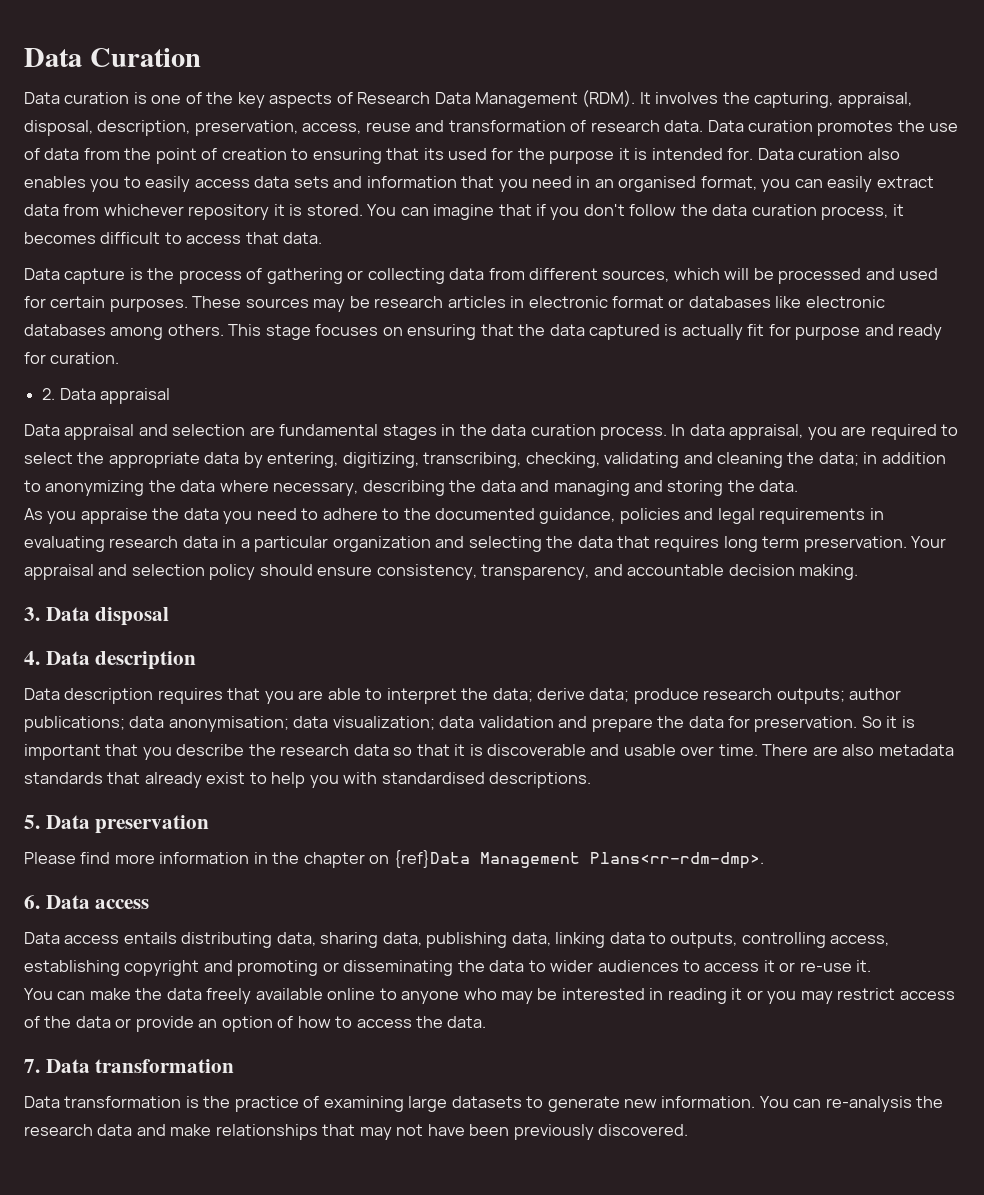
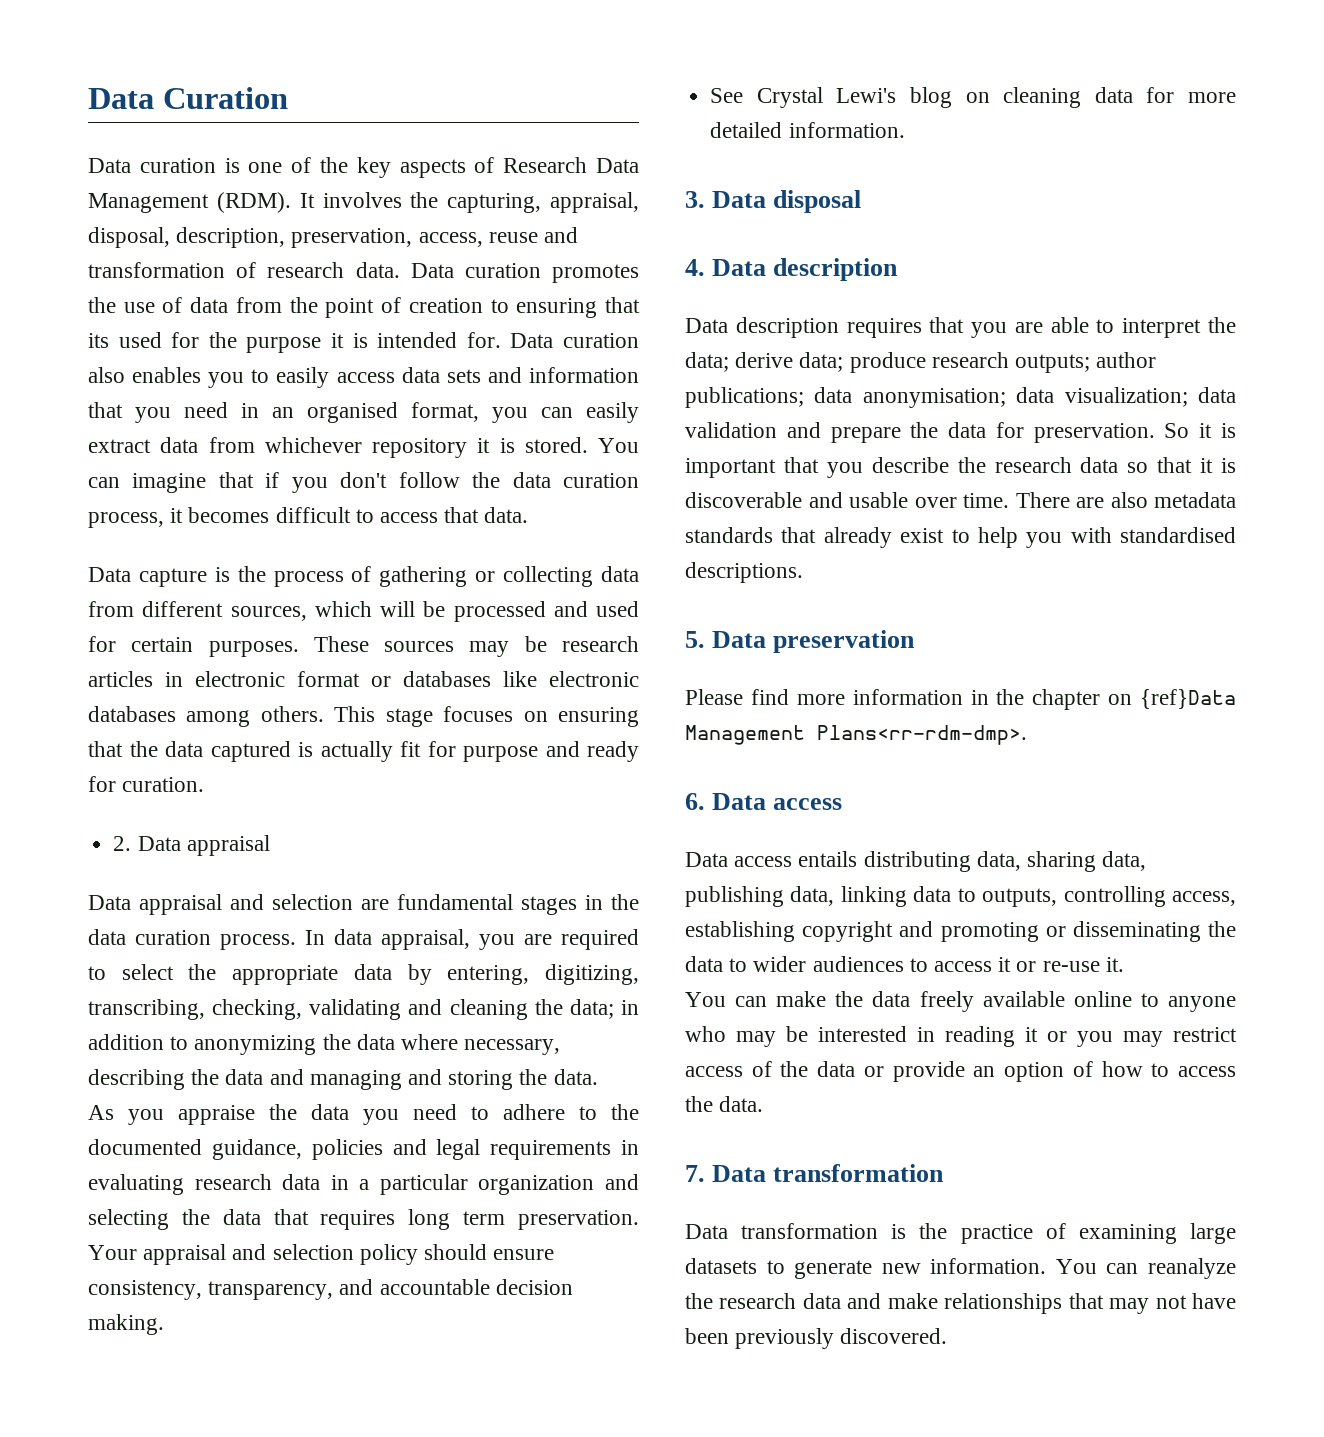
+ See Crystal Lewi's blog on cleaning data for more detailed information.
- You can re-analysis the research data and make relationships that may not have been previously discovered.
+ You can reanalyze the research data and make relationships that may not have been previously discovered.

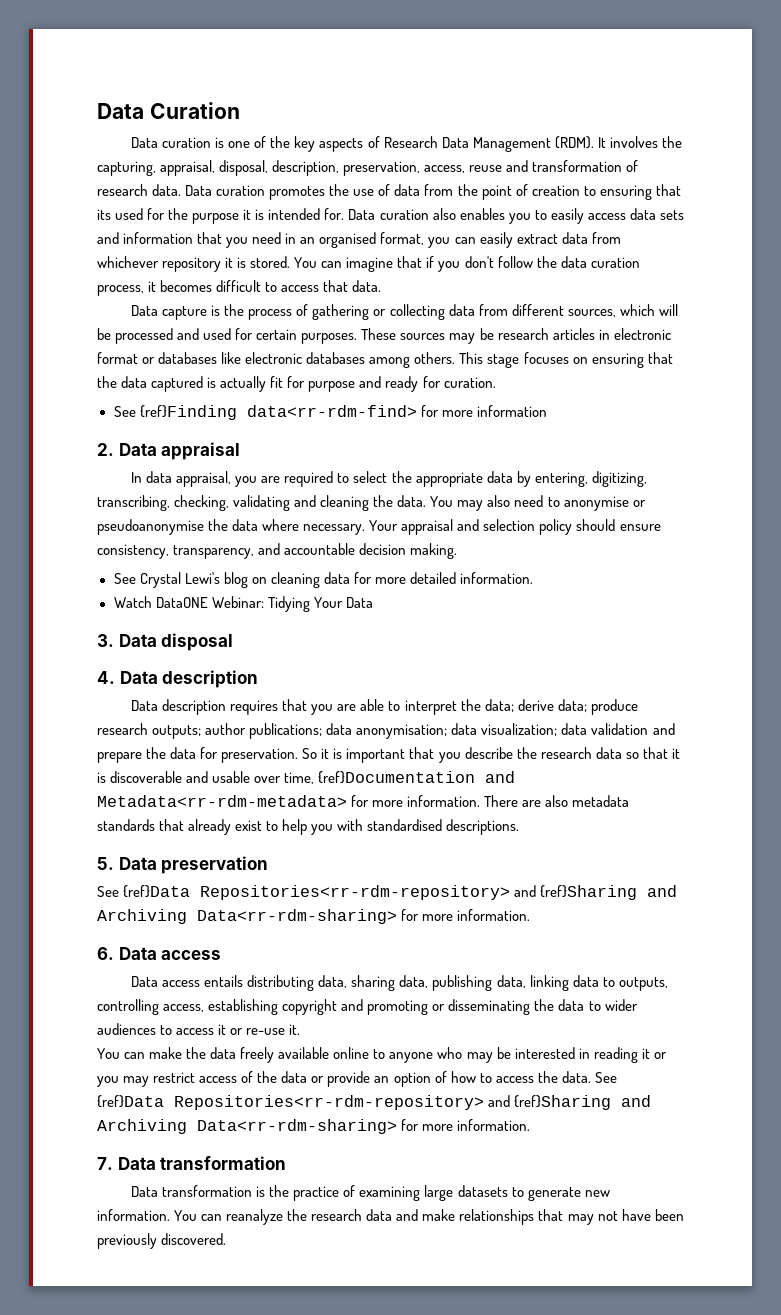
+ See {ref}Finding data<rr-rdm-find> for more information
  2. Data appraisal
- Data appraisal and selection are fundamental stages in the data curation process. In data appraisal, you are required to select the appropriate data by entering, digitizing, transcribing, checking, validating and cleaning the data; in addition to anonymizing the data where necessary, describing the data and managing and storing the data.
- As you appraise the data you need to adhere to the documented guidance, policies and legal requirements in evaluating research data in a particular organization and selecting the data that requires long term preservation.
+ In data appraisal, you are required to select the appropriate data by entering, digitizing, transcribing, checking, validating and cleaning the data. You may also need to anonymise or pseudoanonymise the data where necessary.
+ Watch DataONE Webinar: Tidying Your Data
- So it is important that you describe the research data so that it is discoverable and usable over time.
+ So it is important that you describe the research data so that it is discoverable and usable over time, {ref}Documentation and Metadata<rr-rdm-metadata> for more information.
  5. Data preservation
- Please find more information in the chapter on {ref}Data Management Plans<rr-rdm-dmp>.
+ See {ref}Data Repositories<rr-rdm-repository> and {ref}Sharing and Archiving Data<rr-rdm-sharing> for more information.
- You can make the data freely available online to anyone who may be interested in reading it or you may restrict access of the data or provide an option of how to access the data.
+ You can make the data freely available online to anyone who may be interested in reading it or you may restrict access of the data or provide an option of how to access the data. See {ref}Data Repositories<rr-rdm-repository> and {ref}Sharing and Archiving Data<rr-rdm-sharing> for more information.

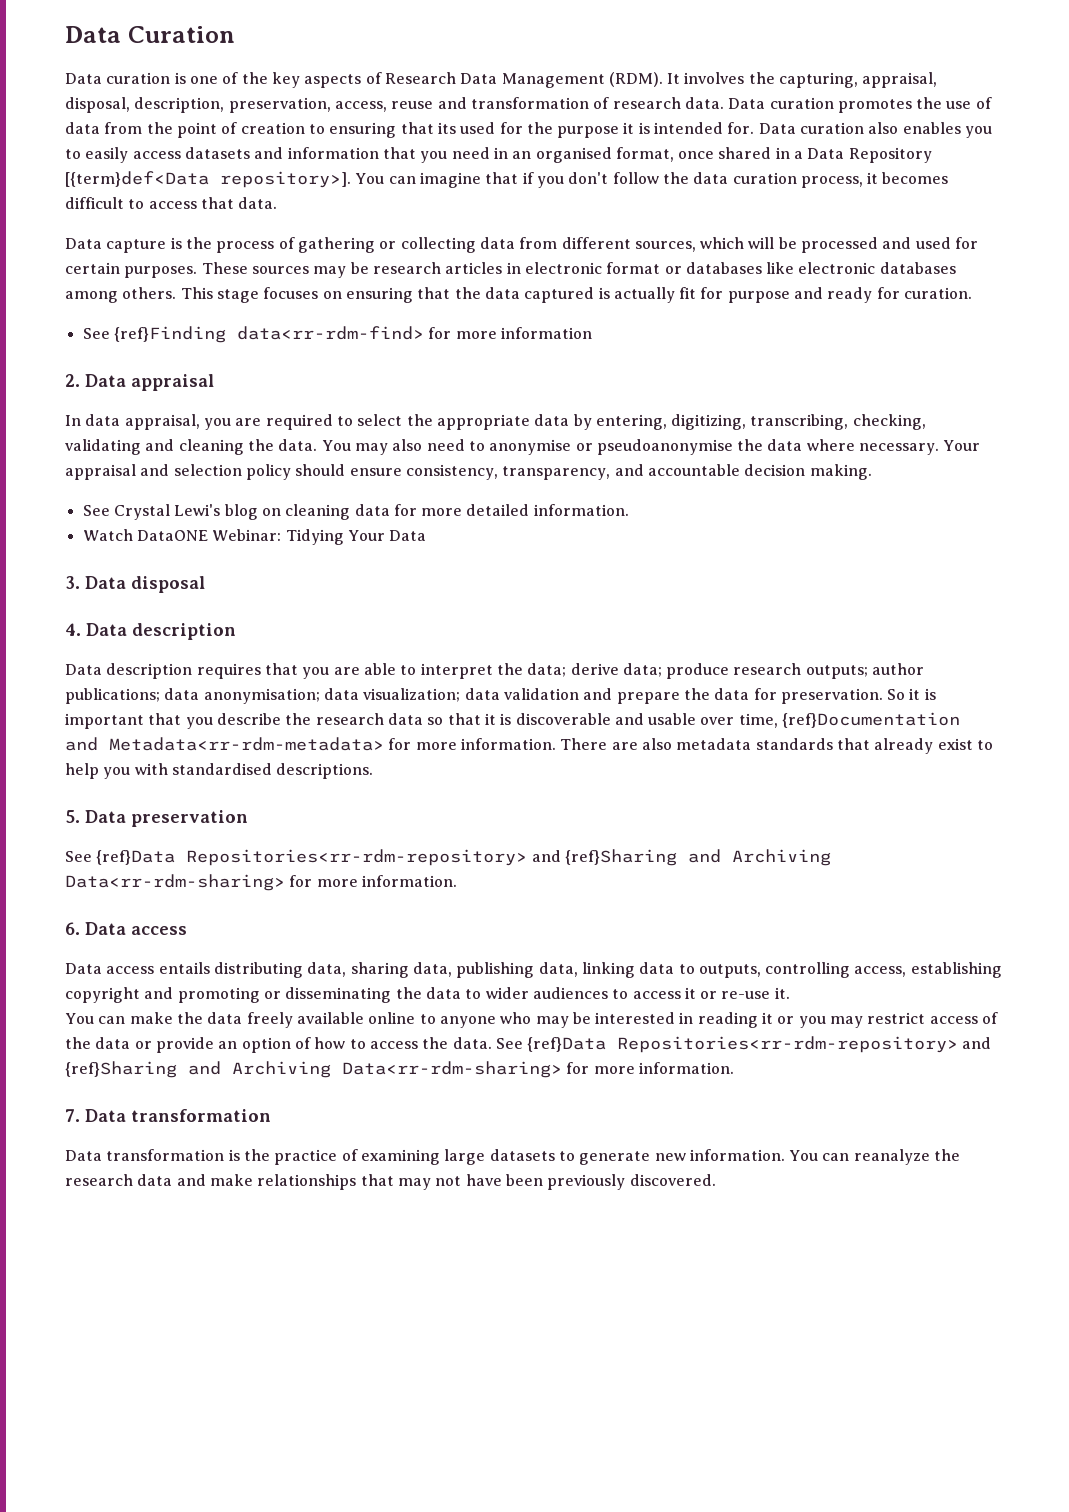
- Data curation also enables you to easily access data sets and information that you need in an organised format, you can easily extract data from whichever repository it is stored.
+ Data curation also enables you to easily access datasets and information that you need in an organised format, once shared in a Data Repository [{term}def<Data repository>].

